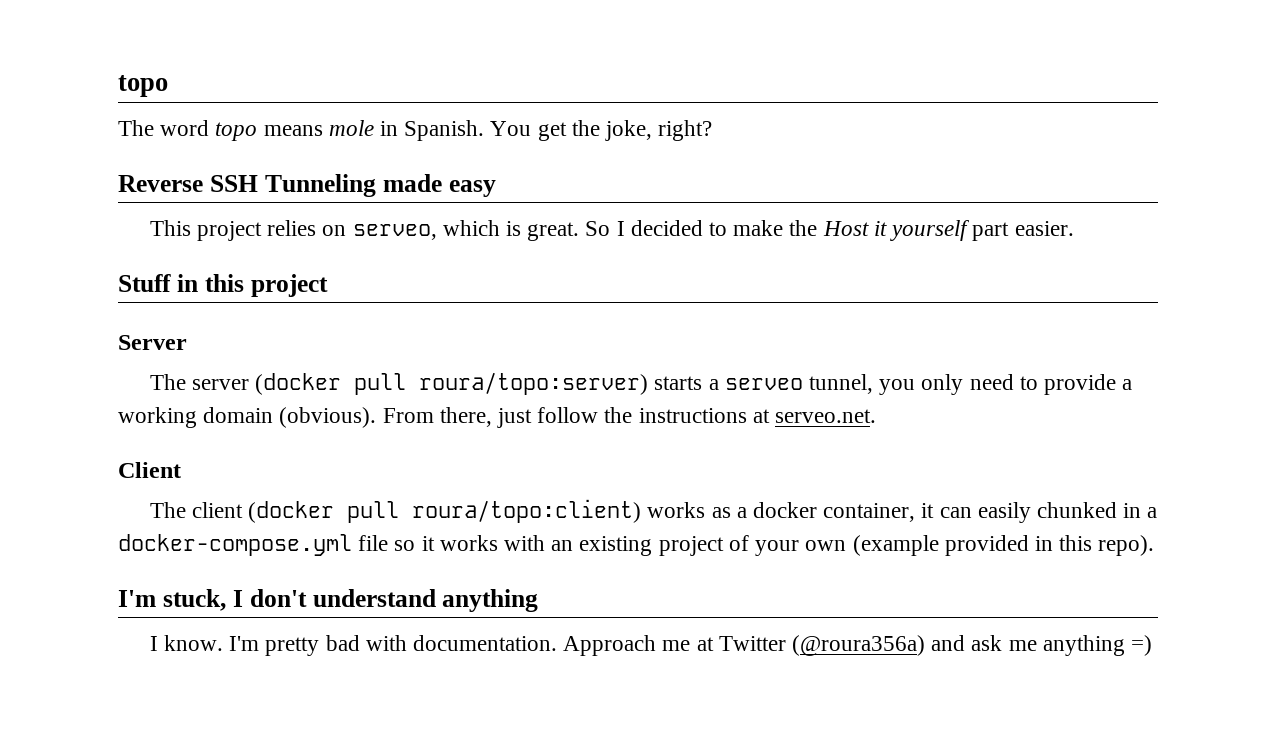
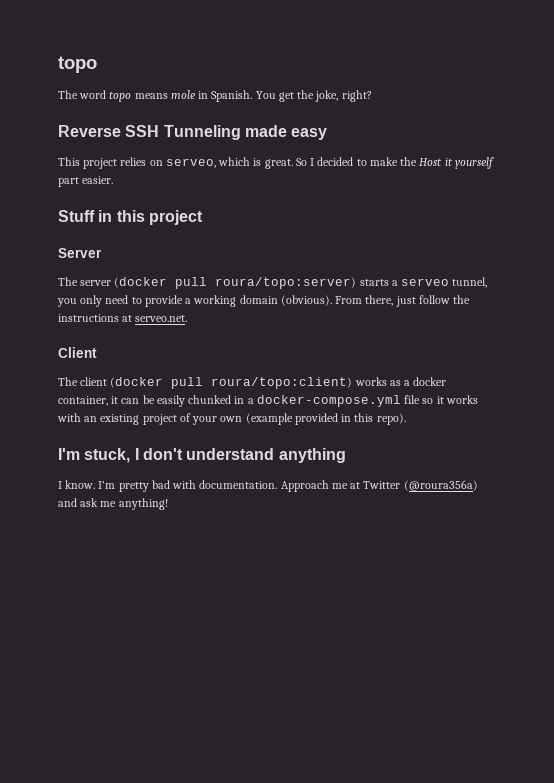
- The client (docker pull roura/topo:client) works as a docker container, it can easily chunked in a docker-compose.yml file so it works with an existing project of your own (example provided in this repo).
+ The client (docker pull roura/topo:client) works as a docker container, it can be easily chunked in a docker-compose.yml file so it works with an existing project of your own (example provided in this repo).
- Approach me at Twitter (@roura356a) and ask me anything =)
+ Approach me at Twitter (@roura356a) and ask me anything!

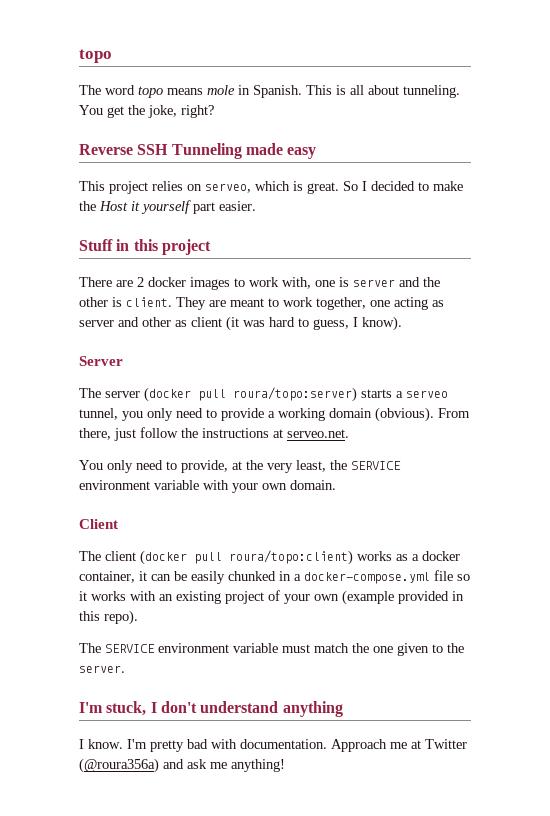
+ This is all about tunneling.
+ There are 2 docker images to work with, one is server and the other is client. They are meant to work together, one acting as server and other as client (it was hard to guess, I know).
+ You only need to provide, at the very least, the SERVICE environment variable with your own domain.
+ The SERVICE environment variable must match the one given to the server.

